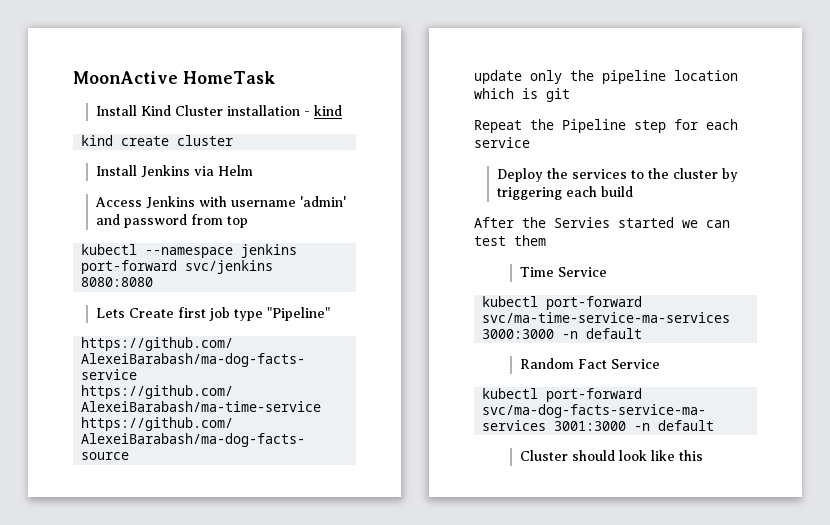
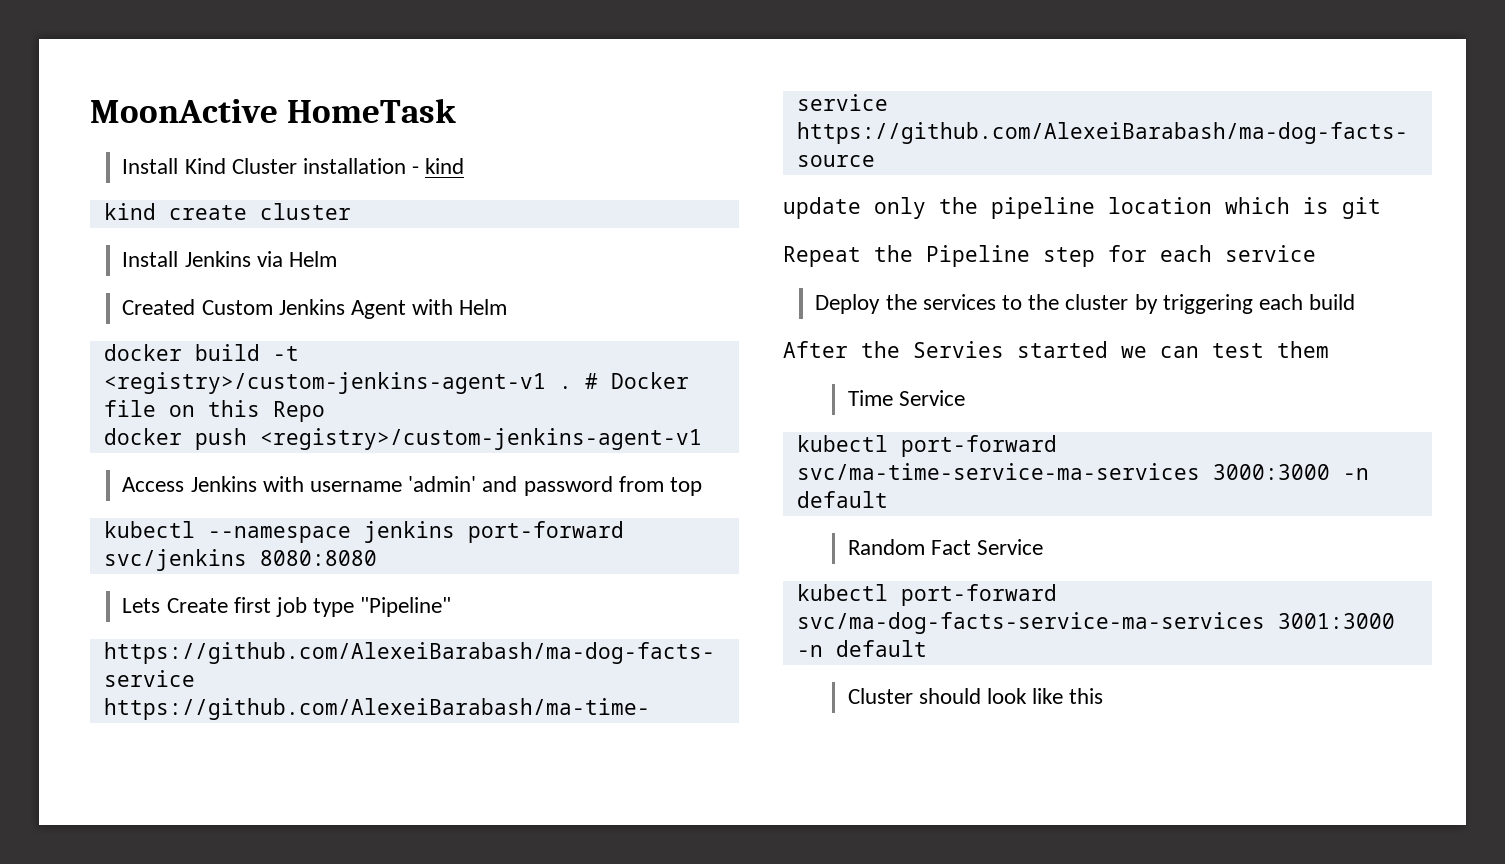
+ Created Custom Jenkins Agent with Helm
+ docker build -t <registry>/custom-jenkins-agent-v1 . # Docker file on this Repo
+ docker push <registry>/custom-jenkins-agent-v1

